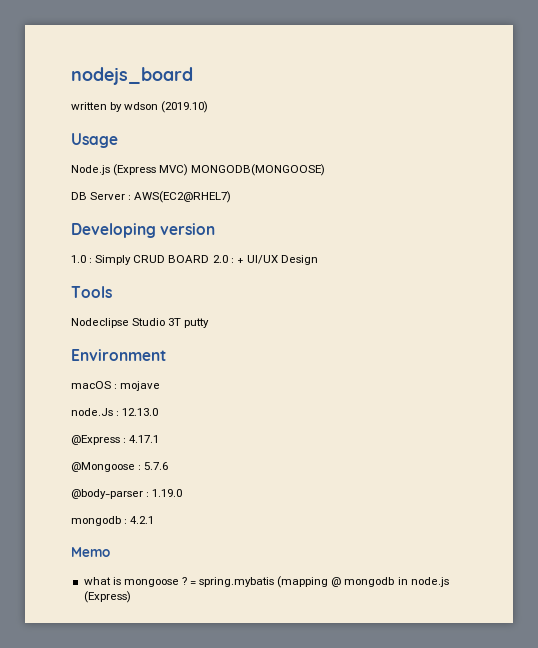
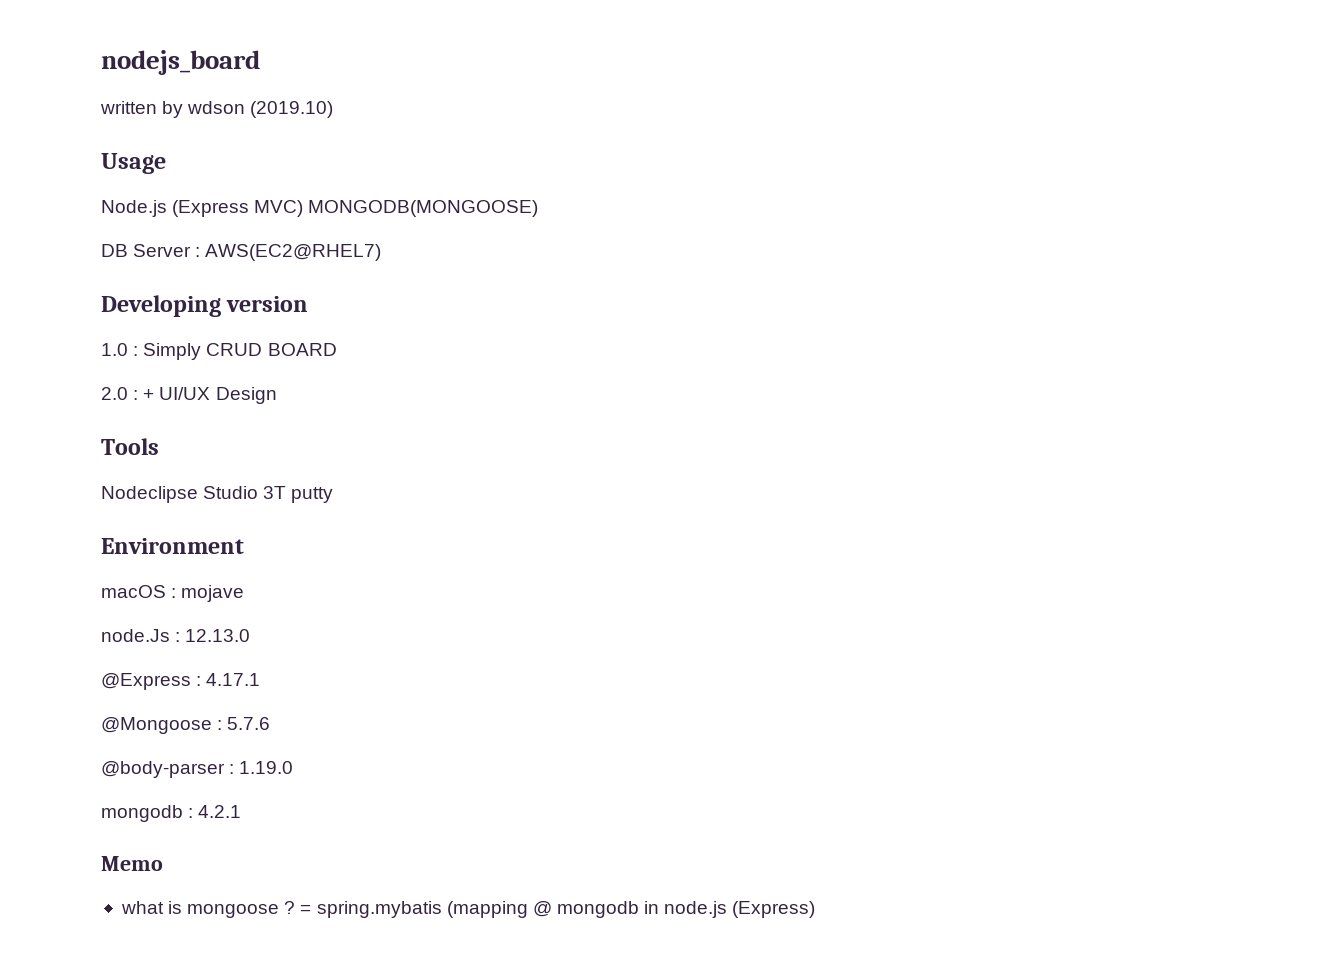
- 1.0 : Simply CRUD BOARD 2.0 : + UI/UX Design
+ 1.0 : Simply CRUD BOARD
+ 2.0 : + UI/UX Design

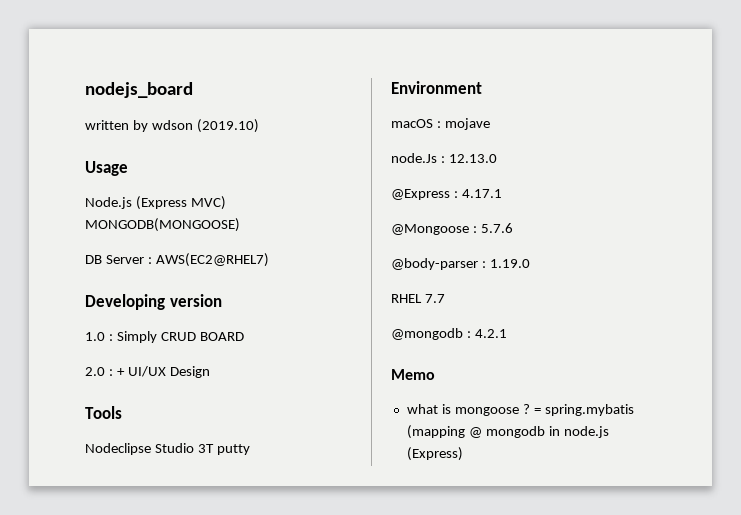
- mongodb : 4.2.1
+ RHEL 7.7
+ @mongodb : 4.2.1

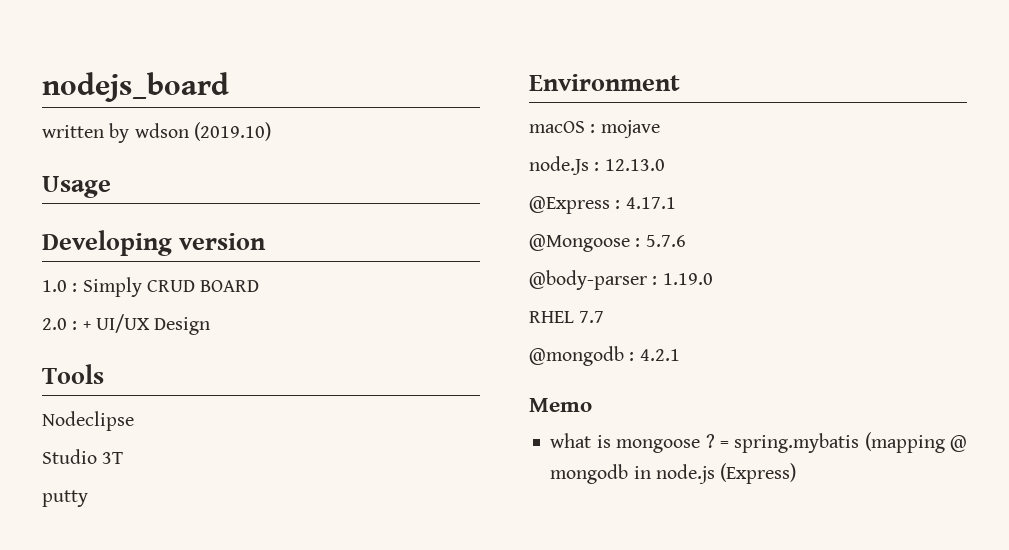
- Node.js (Express MVC) MONGODB(MONGOOSE)
- DB Server : AWS(EC2@RHEL7)
- Nodeclipse Studio 3T putty
+ Nodeclipse
+ Studio 3T
+ putty

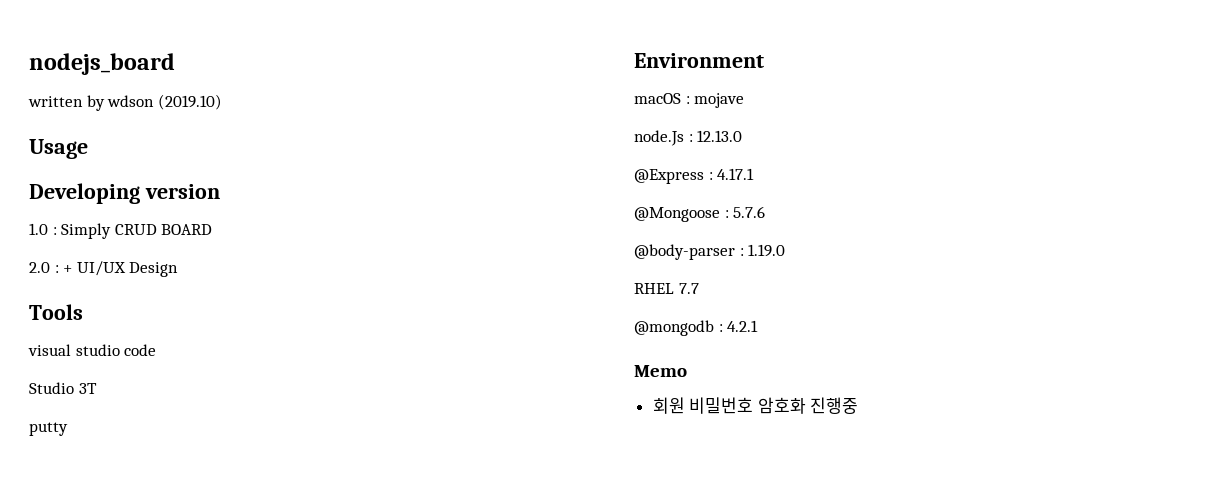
- Nodeclipse
+ visual studio code
- what is mongoose ? = spring.mybatis (mapping @ mongodb in node.js (Express)
+ 회원 비밀번호 암호화 진행중

